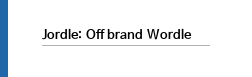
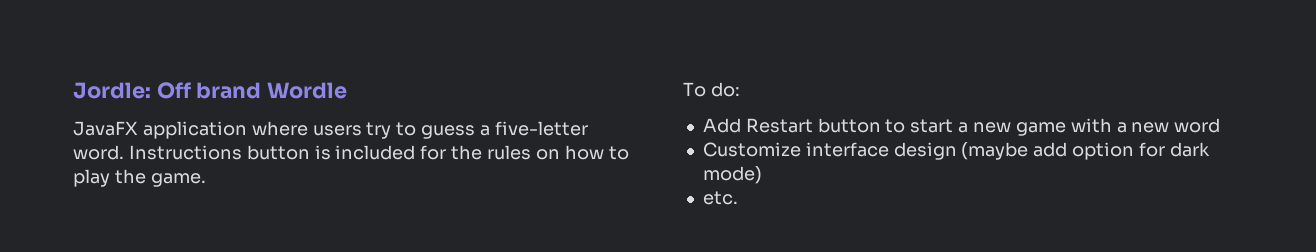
+ JavaFX application where users try to guess a five-letter word. Instructions button is included for the rules on how to play the game.
+ To do:
+ Add Restart button to start a new game with a new word
+ Customize interface design (maybe add option for dark mode)
+ etc.

